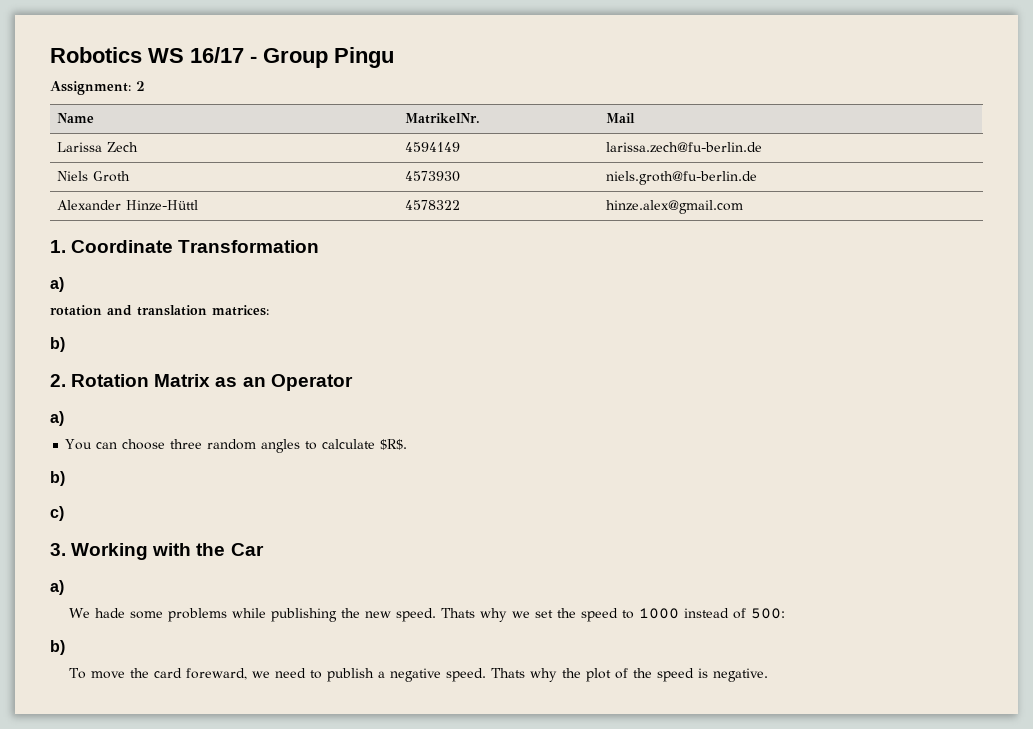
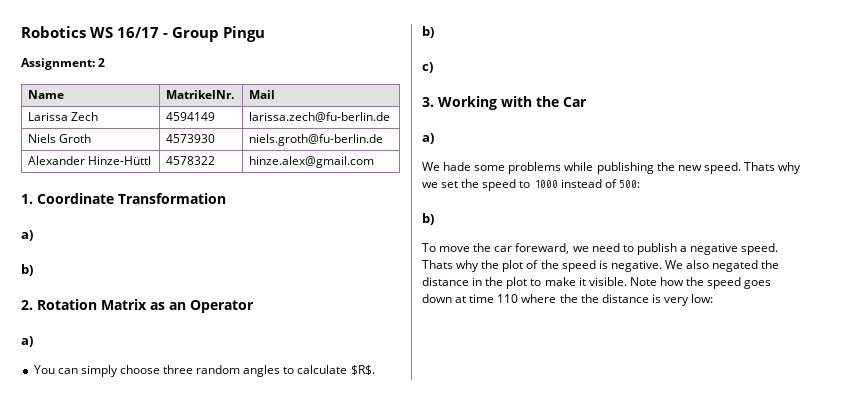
- rotation and translation matrices:
- You can choose three random angles to calculate $R$.
+ You can simply choose three random angles to calculate $R$.
- To move the card foreward, we need to publish a negative speed.
+ To move the car foreward, we need to publish a negative speed.
+ We also negated the distance in the plot to make it visible. Note how the speed goes down at time 110 where the the distance is very low:

